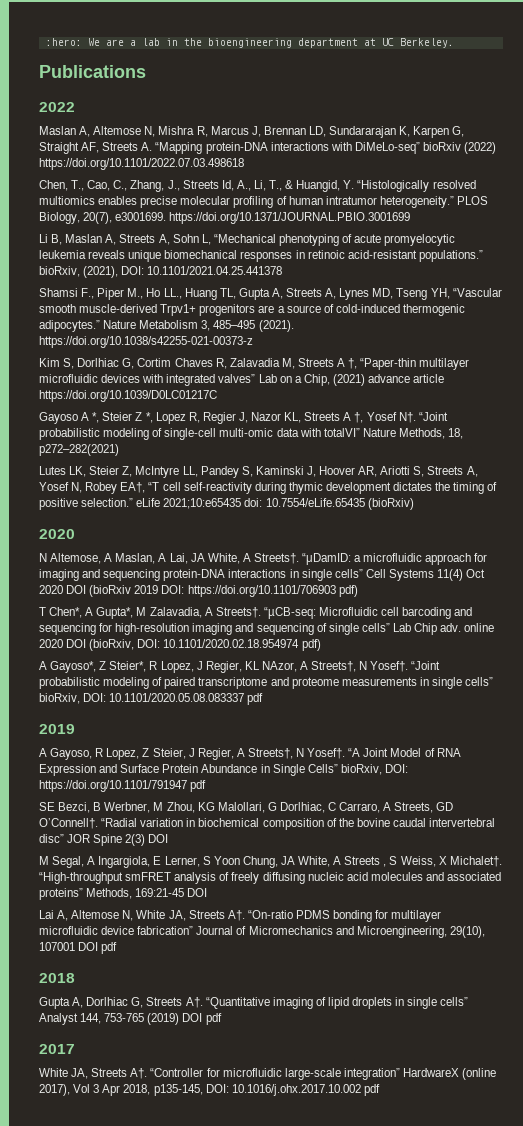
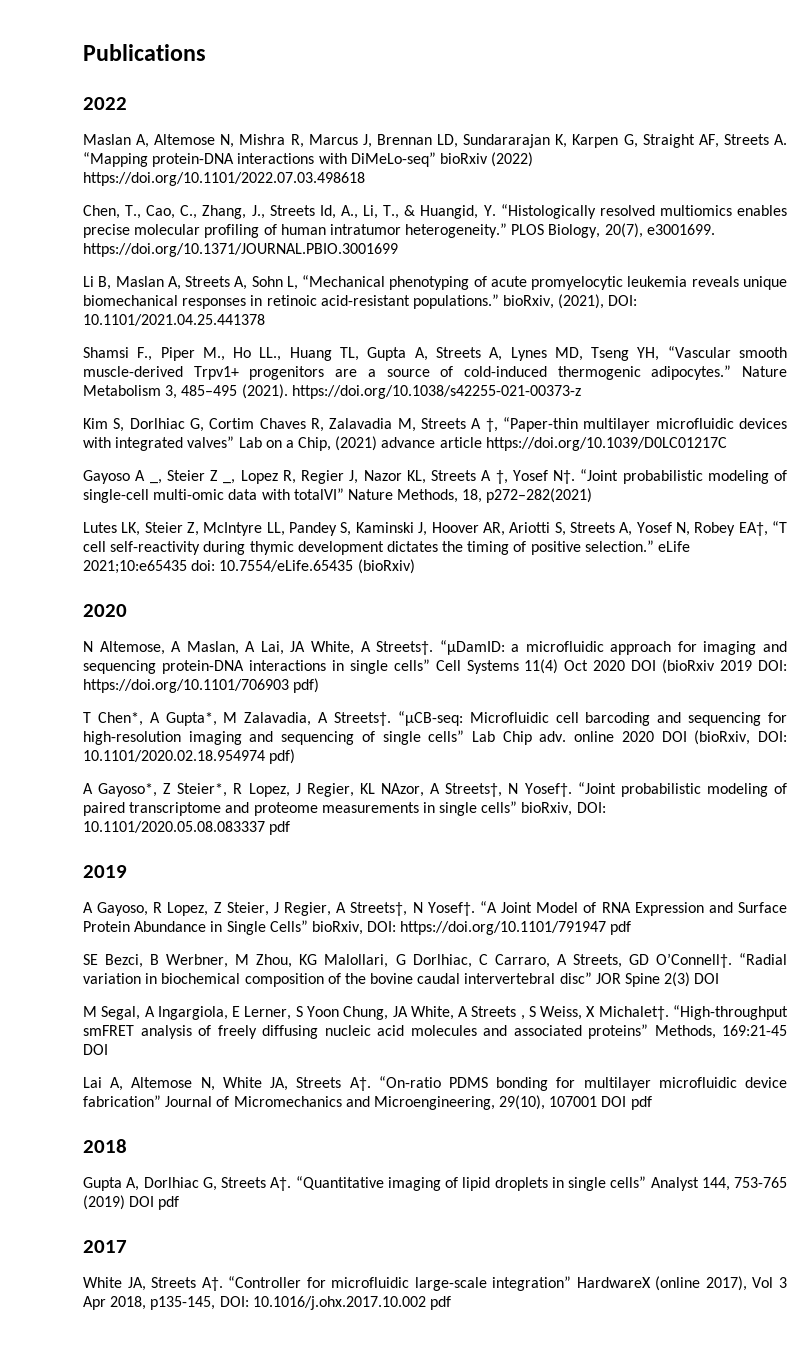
- :hero: We are a lab in the bioengineering department at UC Berkeley.
- Gayoso A *, Steier Z *, Lopez R, Regier J, Nazor KL, Streets A †, Yosef N†. “Joint probabilistic modeling of single-cell multi-omic data with totalVI” Nature Methods, 18, p272–282(2021)
+ Gayoso A _, Steier Z _, Lopez R, Regier J, Nazor KL, Streets A †, Yosef N†. “Joint probabilistic modeling of single-cell multi-omic data with totalVI” Nature Methods, 18, p272–282(2021)

